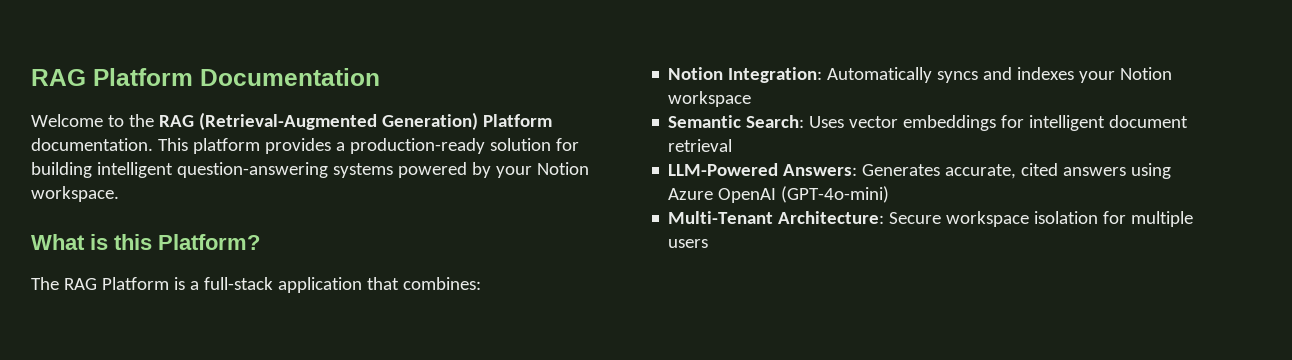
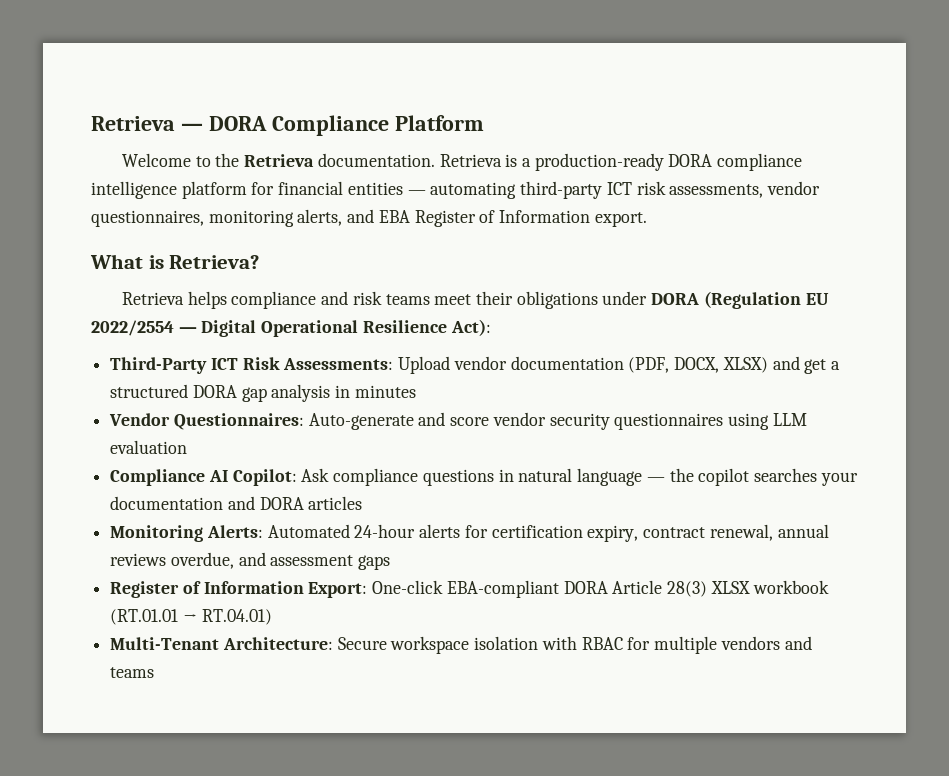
- RAG Platform Documentation
+ Retrieva — DORA Compliance Platform
- Welcome to the RAG (Retrieval-Augmented Generation) Platform documentation. This platform provides a production-ready solution for building intelligent question-answering systems powered by your Notion workspace.
- What is this Platform?
- The RAG Platform is a full-stack application that combines:
- Notion Integration: Automatically syncs and indexes your Notion workspace
- Semantic Search: Uses vector embeddings for intelligent document retrieval
- LLM-Powered Answers: Generates accurate, cited answers using Azure OpenAI (GPT-4o-mini)
+ Welcome to the Retrieva documentation. Retrieva is a production-ready DORA compliance intelligence platform for financial entities — automating third-party ICT risk assessments, vendor questionnaires, monitoring alerts, and EBA Register of Information export.
+ What is Retrieva?
+ Retrieva helps compliance and risk teams meet their obligations under DORA (Regulation EU 2022/2554 — Digital Operational Resilience Act):
+ Third-Party ICT Risk Assessments: Upload vendor documentation (PDF, DOCX, XLSX) and get a structured DORA gap analysis in minutes
+ Vendor Questionnaires: Auto-generate and score vendor security questionnaires using LLM evaluation
+ Compliance AI Copilot: Ask compliance questions in natural language — the copilot searches your documentation and DORA articles
+ Monitoring Alerts: Automated 24-hour alerts for certification expiry, contract renewal, annual reviews overdue, and assessment gaps
+ Register of Information Export: One-click EBA-compliant DORA Article 28(3) XLSX workbook (RT.01.01 → RT.04.01)
- Multi-Tenant Architecture: Secure workspace isolation for multiple users
+ Multi-Tenant Architecture: Secure workspace isolation with RBAC for multiple vendors and teams

